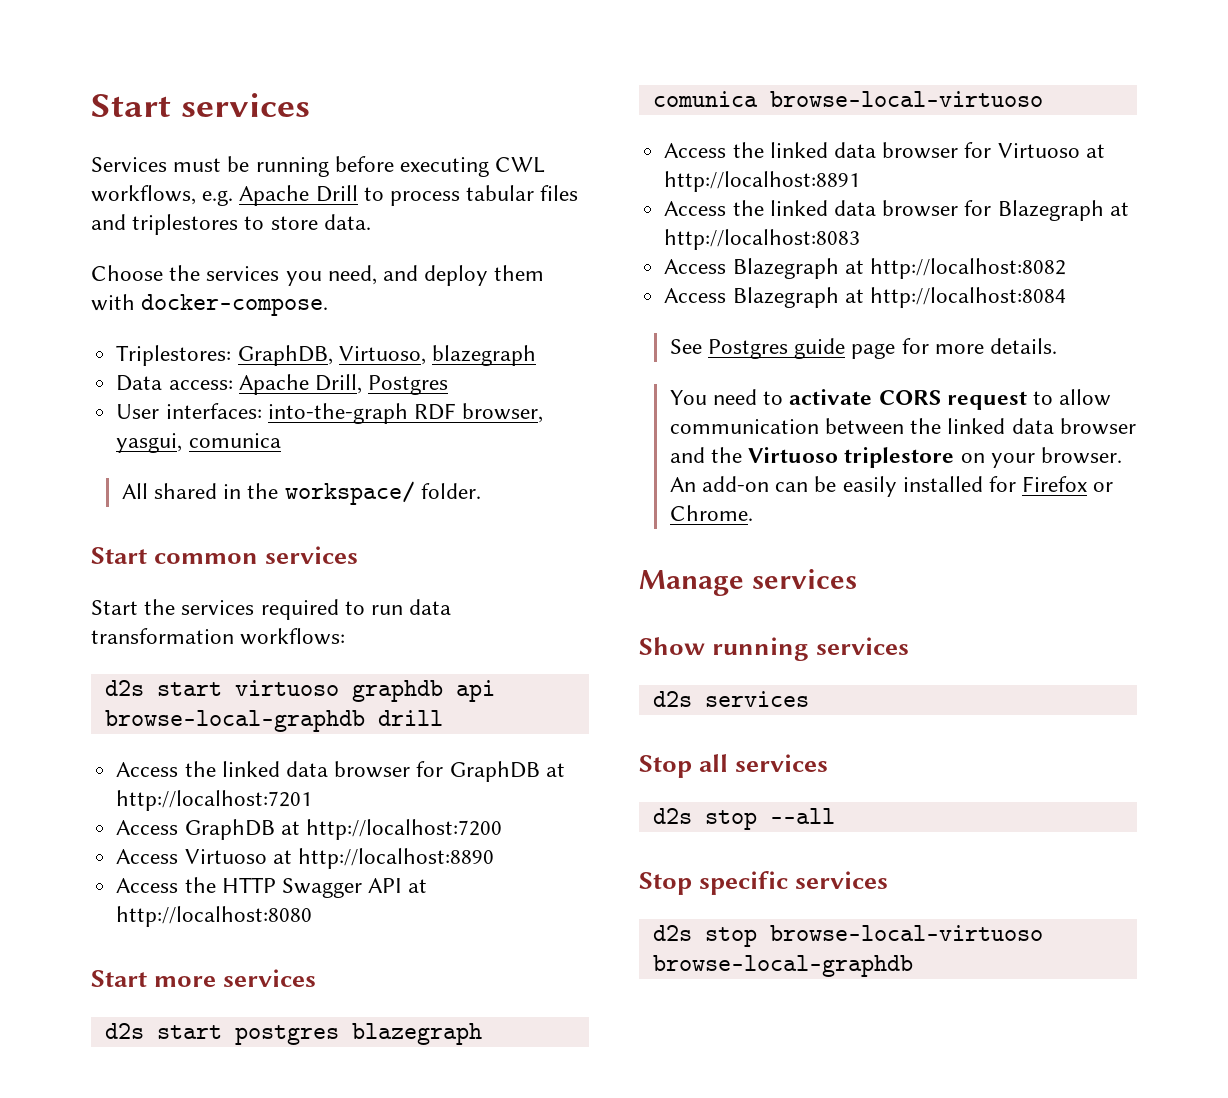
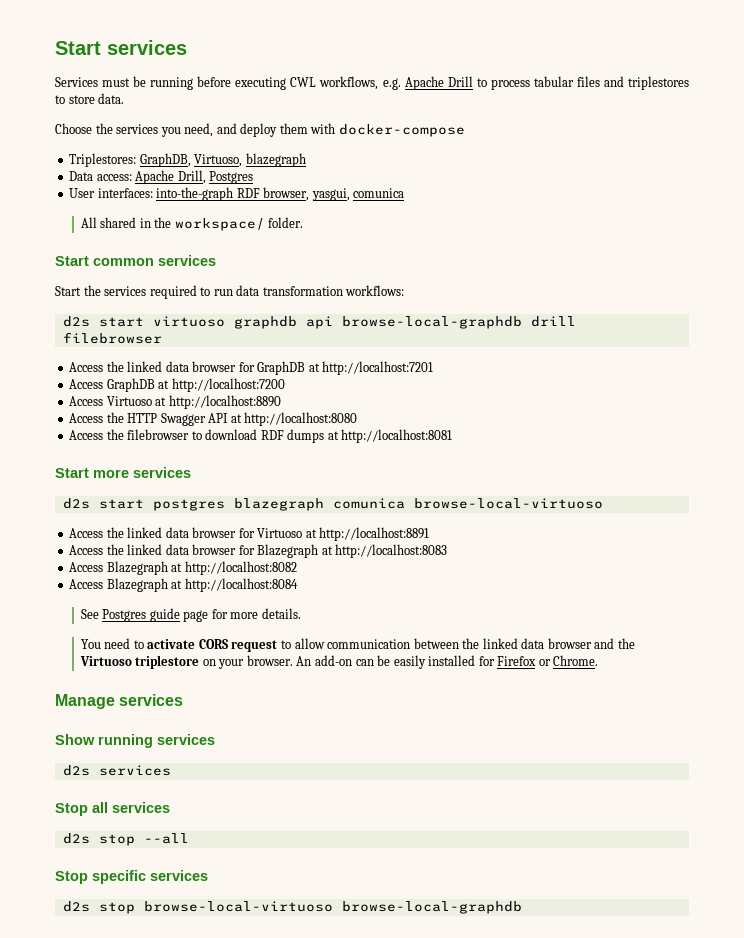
- Choose the services you need, and deploy them with docker-compose.
+ Choose the services you need, and deploy them with docker-compose
- d2s start virtuoso graphdb api browse-local-graphdb drill
+ d2s start virtuoso graphdb api browse-local-graphdb drill filebrowser
+ Access the filebrowser to download RDF dumps at http://localhost:8081

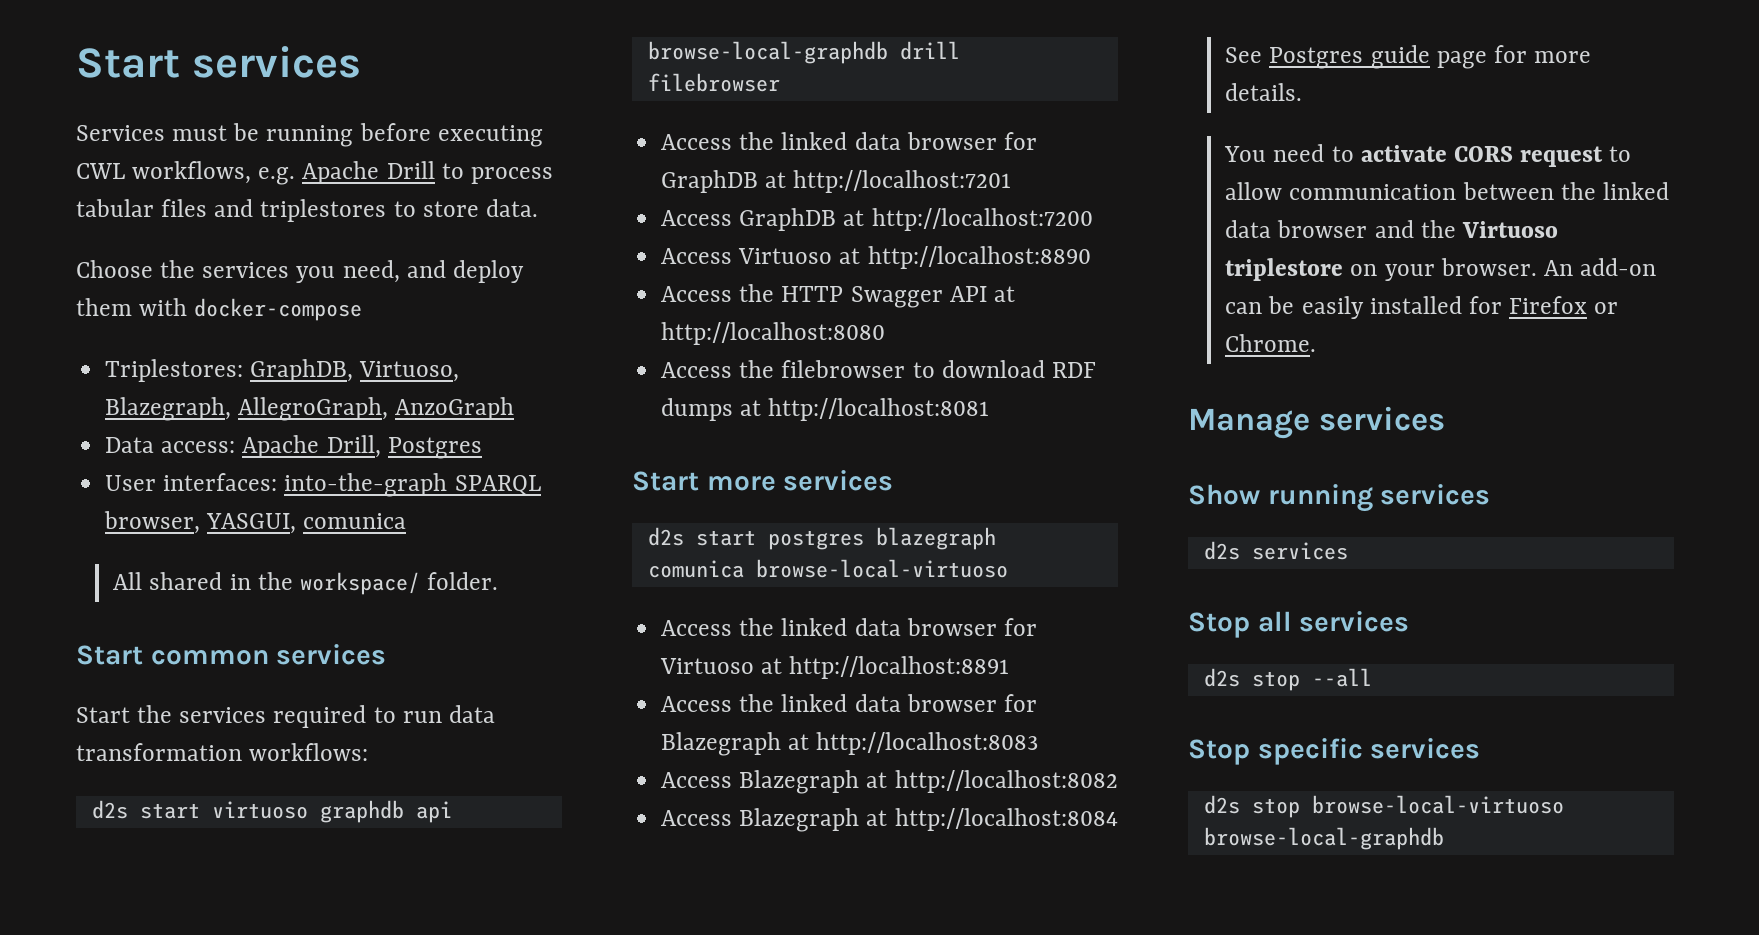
- Triplestores: GraphDB, Virtuoso, blazegraph
+ Triplestores: GraphDB, Virtuoso, Blazegraph, AllegroGraph, AnzoGraph
- User interfaces: into-the-graph RDF browser, yasgui, comunica
+ User interfaces: into-the-graph SPARQL browser, YASGUI, comunica

